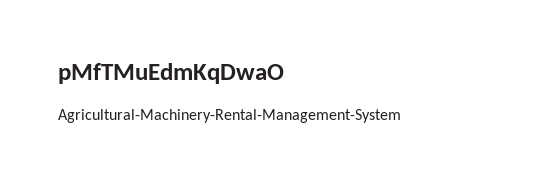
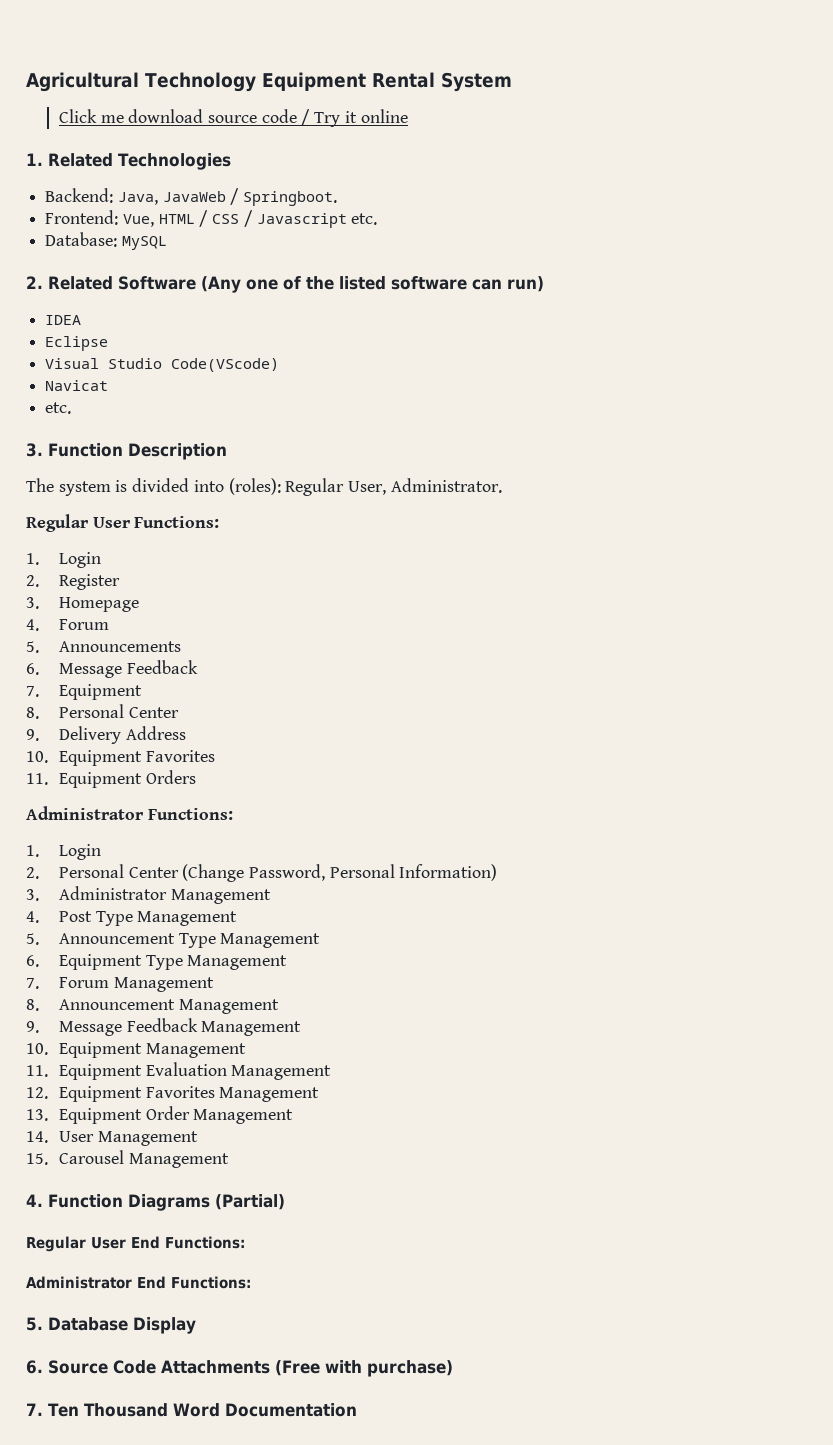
- pMfTMuEdmKqDwaO
- Agricultural-Machinery-Rental-Management-System
+ Agricultural Technology Equipment Rental System
+ Click me download source code / Try it online
+ 1. Related Technologies
+ Backend: Java, JavaWeb / Springboot.
+ Frontend: Vue, HTML / CSS / Javascript etc.
+ Database: MySQL
+ 2. Related Software (Any one of the listed software can run)
+ IDEA
+ Eclipse
+ Visual Studio Code(VScode)
+ Navicat
+ etc.
+ 3. Function Description
+ The system is divided into (roles): Regular User, Administrator.
+ Regular User Functions:
+ 1. Login
+ 2. Register
+ 3. Homepage
+ 4. Forum
+ 5. Announcements
+ 6. Message Feedback
+ 7. Equipment
+ 8. Personal Center
+ 9. Delivery Address
+ 10. Equipment Favorites
+ 11. Equipment Orders
+ Administrator Functions:
+ 1. Login
+ 2. Personal Center (Change Password, Personal Information)
+ 3. Administrator Management
+ 4. Post Type Management
+ 5. Announcement Type Management
+ 6. Equipment Type Management
+ 7. Forum Management
+ 8. Announcement Management
+ 9. Message Feedback Management
+ 10. Equipment Management
+ 11. Equipment Evaluation Management
+ 12. Equipment Favorites Management
+ 13. Equipment Order Management
+ 14. User Management
+ 15. Carousel Management
+ 4. Function Diagrams (Partial)
+ Regular User End Functions:
+ Administrator End Functions:
+ 5. Database Display
+ 6. Source Code Attachments (Free with purchase)
+ 7. Ten Thousand Word Documentation

